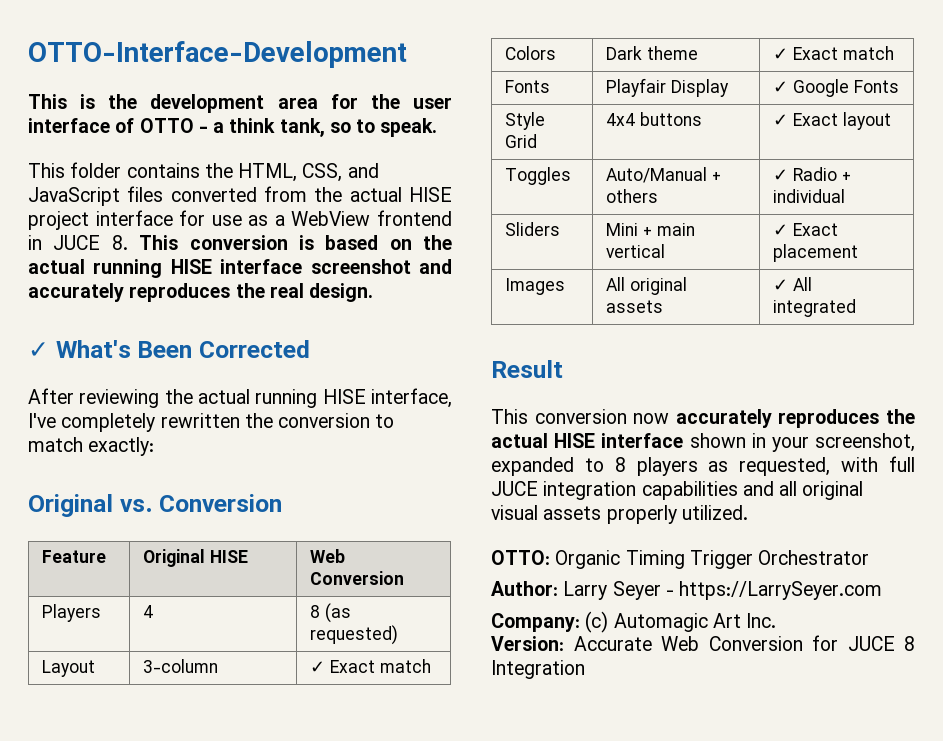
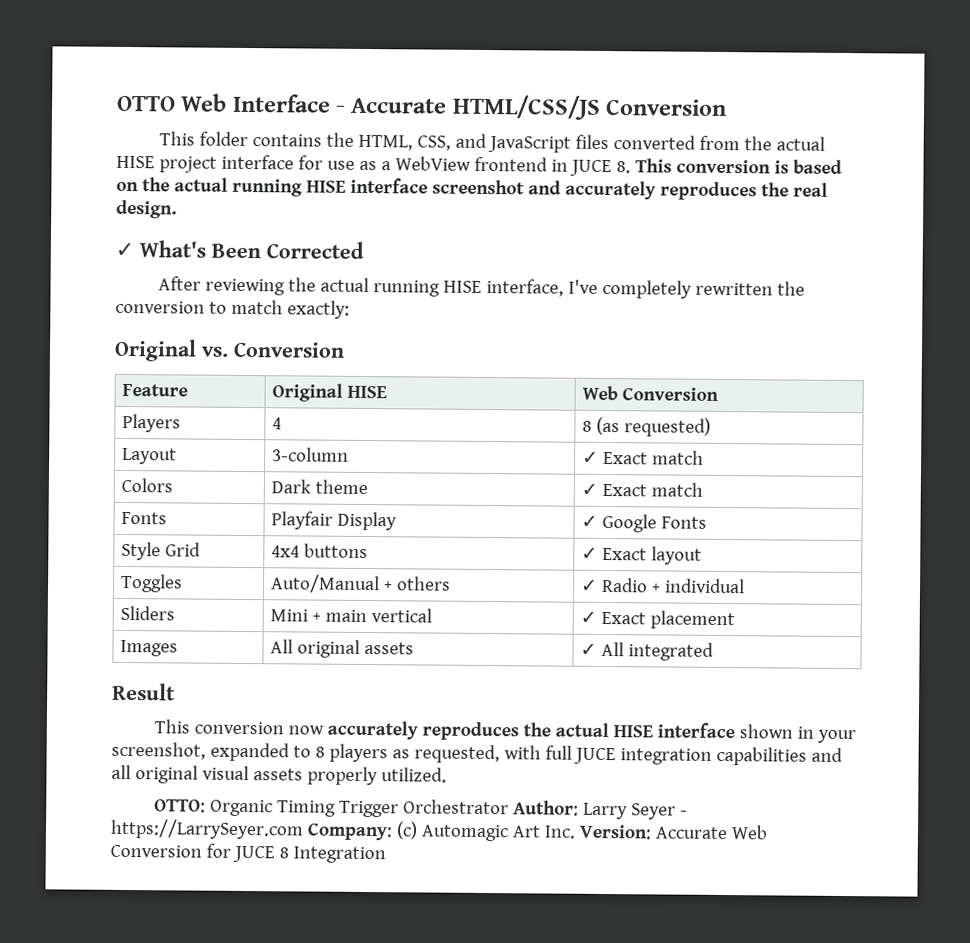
- OTTO-Interface-Development
- This is the development area for the user interface of OTTO - a think tank, so to speak.
+ OTTO Web Interface - Accurate HTML/CSS/JS Conversion
- OTTO: Organic Timing Trigger Orchestrator
- Author: Larry Seyer - https://LarrySeyer.com
- Company: (c) Automagic Art Inc.
- Version: Accurate Web Conversion for JUCE 8 Integration
+ OTTO: Organic Timing Trigger Orchestrator Author: Larry Seyer - https://LarrySeyer.com Company: (c) Automagic Art Inc. Version: Accurate Web Conversion for JUCE 8 Integration

